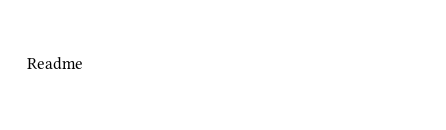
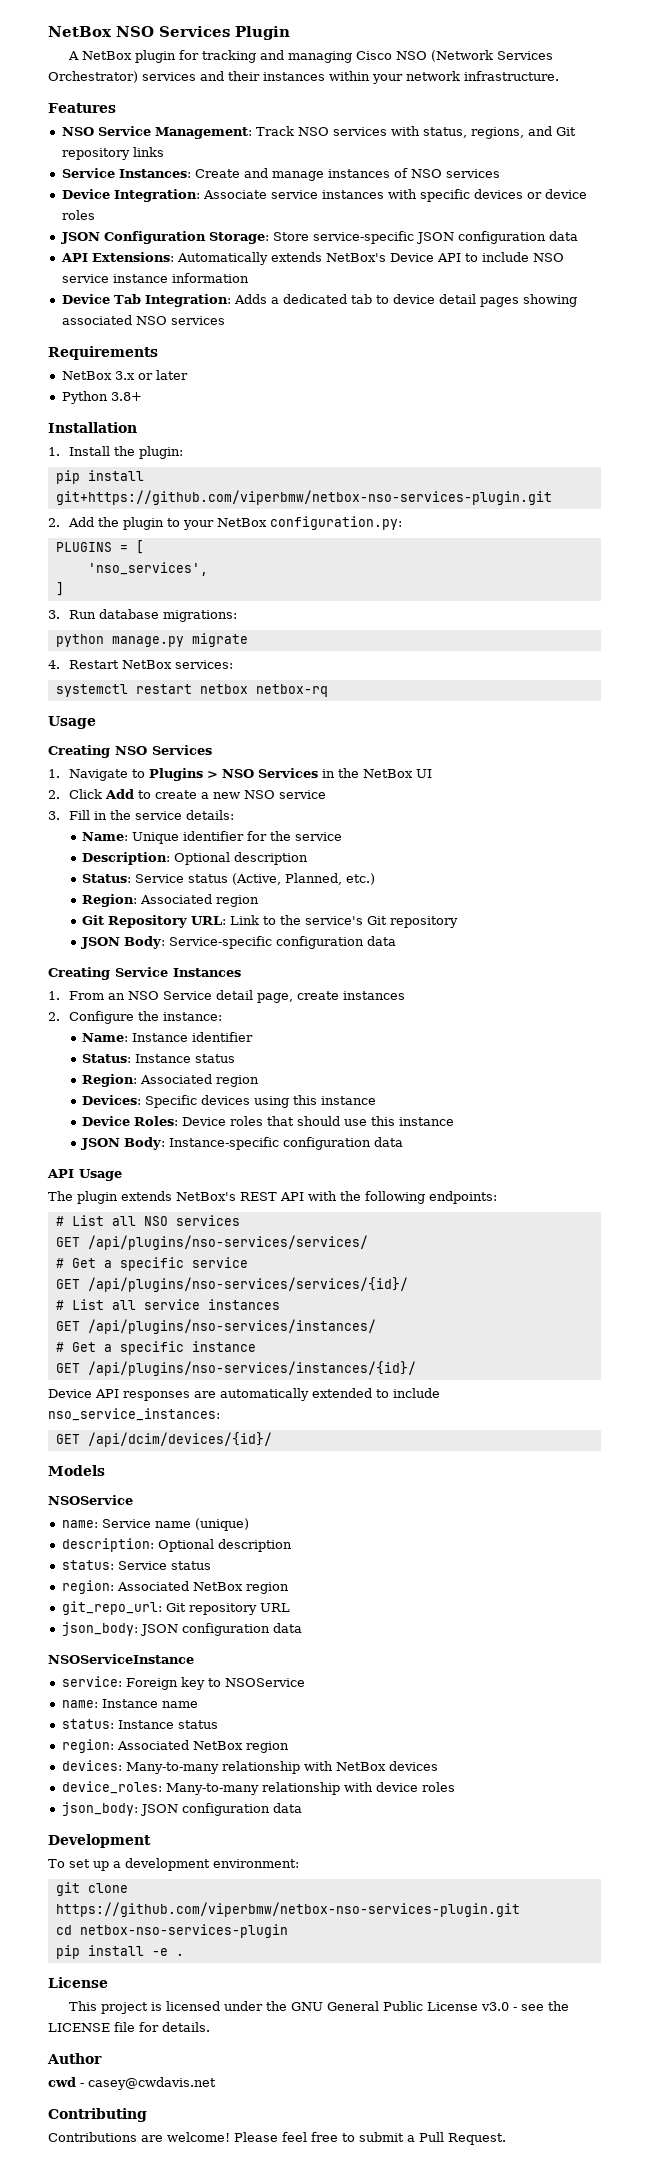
- Readme
+ NetBox NSO Services Plugin
+ A NetBox plugin for tracking and managing Cisco NSO (Network Services Orchestrator) services and their instances within your network infrastructure.
+ Features
+ NSO Service Management: Track NSO services with status, regions, and Git repository links
+ Service Instances: Create and manage instances of NSO services
+ Device Integration: Associate service instances with specific devices or device roles
+ JSON Configuration Storage: Store service-specific JSON configuration data
+ API Extensions: Automatically extends NetBox's Device API to include NSO service instance information
+ Device Tab Integration: Adds a dedicated tab to device detail pages showing associated NSO services
+ Requirements
+ NetBox 3.x or later
+ Python 3.8+
+ Installation
+ 1. Install the plugin:
+ pip install git+https://github.com/viperbmw/netbox-nso-services-plugin.git
+ 2. Add the plugin to your NetBox configuration.py:
+ PLUGINS = [
+ 'nso_services',
+ ]
+ 3. Run database migrations:
+ python manage.py migrate
+ 4. Restart NetBox services:
+ systemctl restart netbox netbox-rq
+ Usage
+ Creating NSO Services
+ 1. Navigate to Plugins > NSO Services in the NetBox UI
+ 2. Click Add to create a new NSO service
+ 3. Fill in the service details:
+ Name: Unique identifier for the service
+ Description: Optional description
+ Status: Service status (Active, Planned, etc.)
+ Region: Associated region
+ Git Repository URL: Link to the service's Git repository
+ JSON Body: Service-specific configuration data
+ Creating Service Instances
+ 1. From an NSO Service detail page, create instances
+ 2. Configure the instance:
+ Name: Instance identifier
+ Status: Instance status
+ Region: Associated region
+ Devices: Specific devices using this instance
+ Device Roles: Device roles that should use this instance
+ JSON Body: Instance-specific configuration data
+ API Usage
+ The plugin extends NetBox's REST API with the following endpoints:
+ # List all NSO services
+ GET /api/plugins/nso-services/services/
+ # Get a specific service
+ GET /api/plugins/nso-services/services/{id}/
+ # List all service instances
+ GET /api/plugins/nso-services/instances/
+ # Get a specific instance
+ GET /api/plugins/nso-services/instances/{id}/
+ Device API responses are automatically extended to include nso_service_instances:
+ GET /api/dcim/devices/{id}/
+ Models
+ NSOService
+ name: Service name (unique)
+ description: Optional description
+ status: Service status
+ region: Associated NetBox region
+ git_repo_url: Git repository URL
+ json_body: JSON configuration data
+ NSOServiceInstance
+ service: Foreign key to NSOService
+ name: Instance name
+ status: Instance status
+ region: Associated NetBox region
+ devices: Many-to-many relationship with NetBox devices
+ device_roles: Many-to-many relationship with device roles
+ json_body: JSON configuration data
+ Development
+ To set up a development environment:
+ git clone https://github.com/viperbmw/netbox-nso-services-plugin.git
+ cd netbox-nso-services-plugin
+ pip install -e .
+ License
+ This project is licensed under the GNU General Public License v3.0 - see the LICENSE file for details.
+ Author
+ cwd - casey@cwdavis.net
+ Contributing
+ Contributions are welcome! Please feel free to submit a Pull Request.

